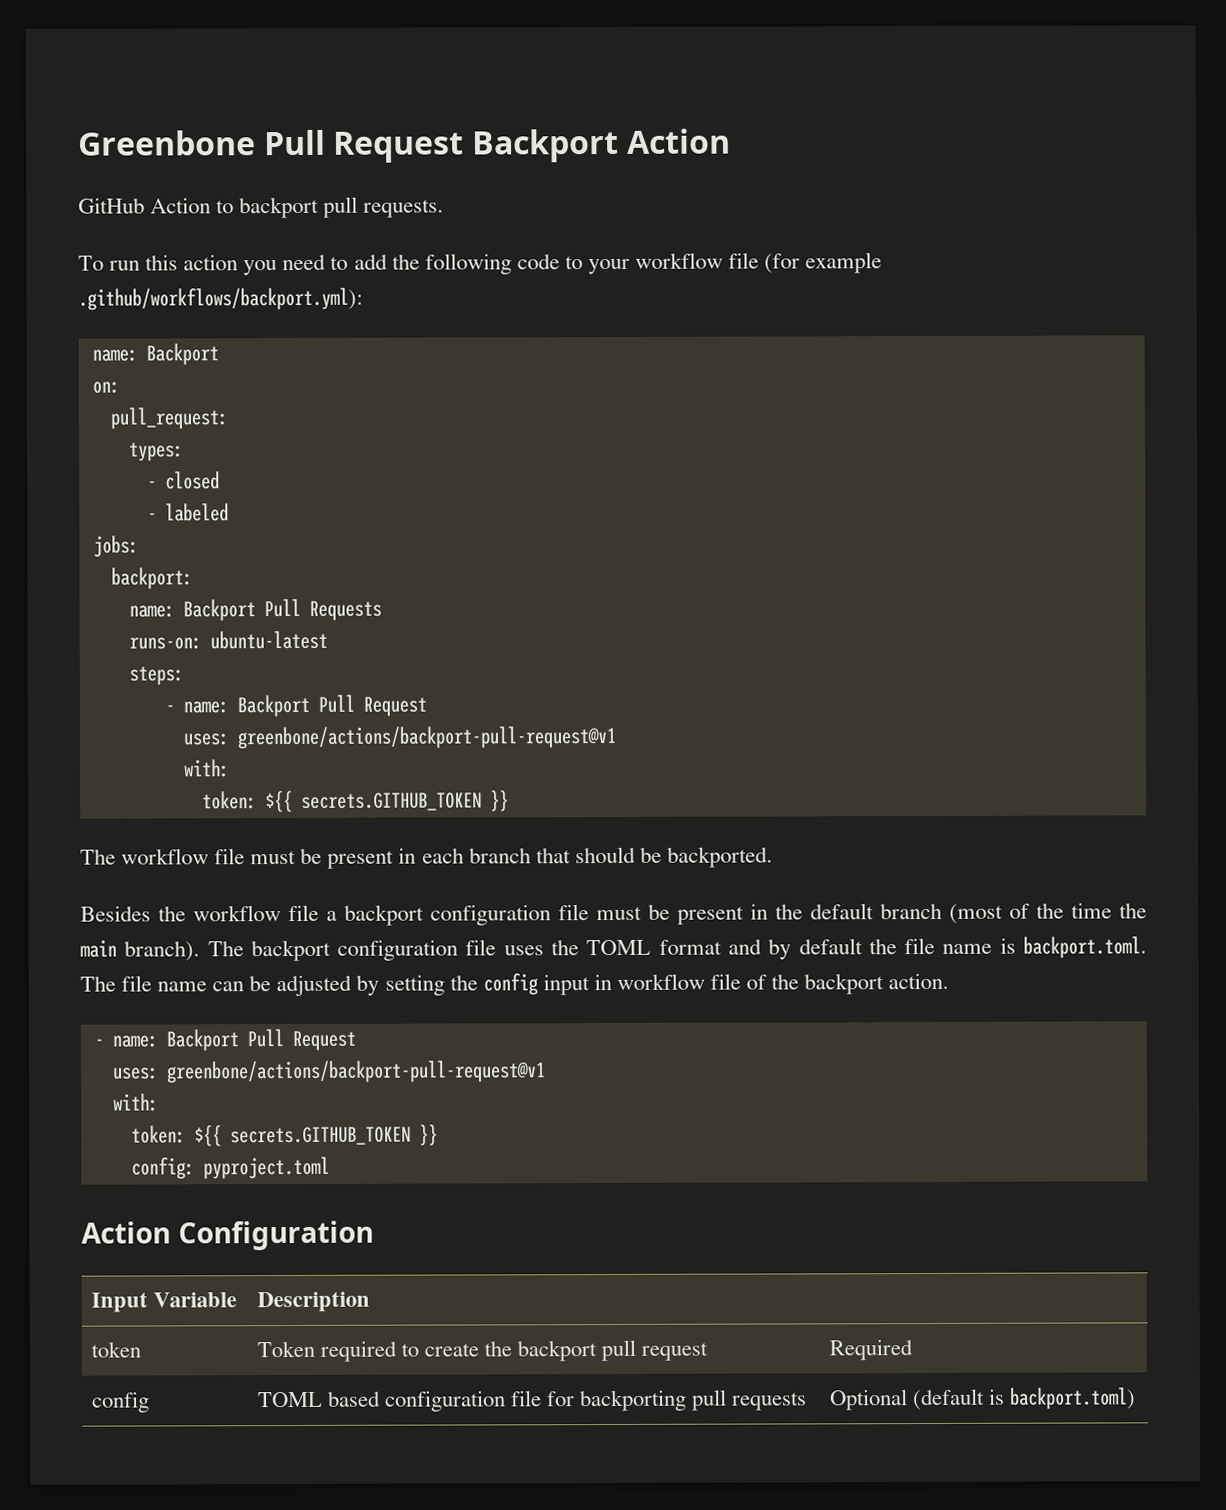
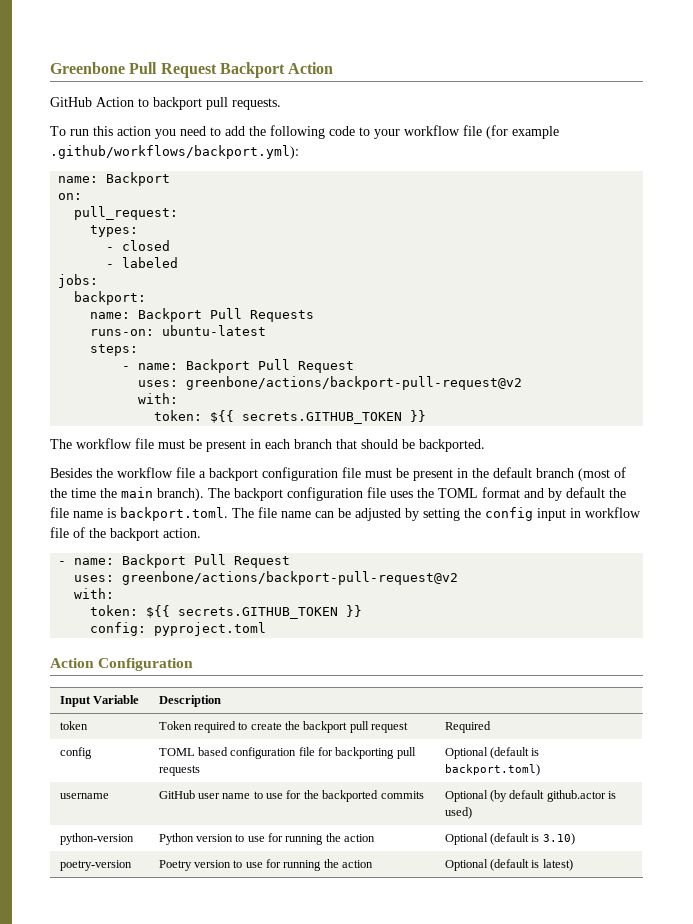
  steps:
  - name: Backport Pull Request
- uses: greenbone/actions/backport-pull-request@v1
+ uses: greenbone/actions/backport-pull-request@v2
  The backport configuration file uses the TOML format and by default the file name is backport.toml. The file name can be adjusted by setting the config input in workflow file of the backport action.
  - name: Backport Pull Request
- uses: greenbone/actions/backport-pull-request@v1
+ uses: greenbone/actions/backport-pull-request@v2
+ username | GitHub user name to use for the backported commits | Optional (by default github.actor is used)
+ python-version | Python version to use for running the action | Optional (default is 3.10)
+ poetry-version | Poetry version to use for running the action | Optional (default is latest)

